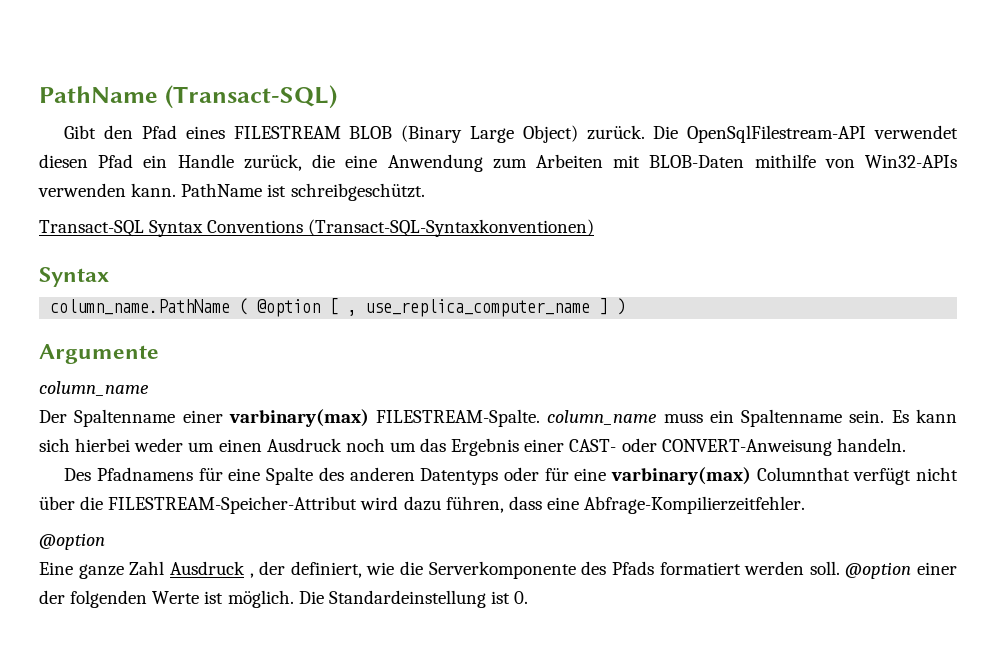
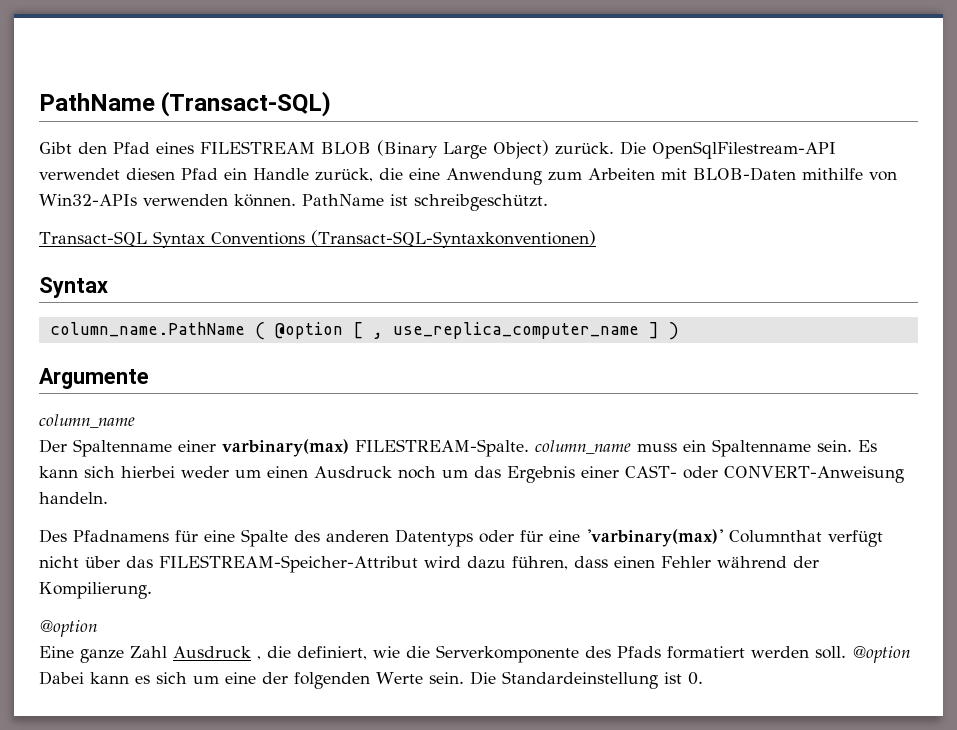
- Die OpenSqlFilestream-API verwendet diesen Pfad ein Handle zurück, die eine Anwendung zum Arbeiten mit BLOB-Daten mithilfe von Win32-APIs verwenden kann.
+ Die OpenSqlFilestream-API verwendet diesen Pfad ein Handle zurück, die eine Anwendung zum Arbeiten mit BLOB-Daten mithilfe von Win32-APIs verwenden können.
- Des Pfadnamens für eine Spalte des anderen Datentyps oder für eine varbinary(max) Columnthat verfügt nicht über die FILESTREAM-Speicher-Attribut wird dazu führen, dass eine Abfrage-Kompilierzeitfehler.
+ Des Pfadnamens für eine Spalte des anderen Datentyps oder für eine 'varbinary(max)' Columnthat verfügt nicht über das FILESTREAM-Speicher-Attribut wird dazu führen, dass einen Fehler während der Kompilierung.
- Eine ganze Zahl Ausdruck , der definiert, wie die Serverkomponente des Pfads formatiert werden soll.
+ Eine ganze Zahl Ausdruck , die definiert, wie die Serverkomponente des Pfads formatiert werden soll.
- @option einer der folgenden Werte ist möglich.
+ @option Dabei kann es sich um eine der folgenden Werte sein.

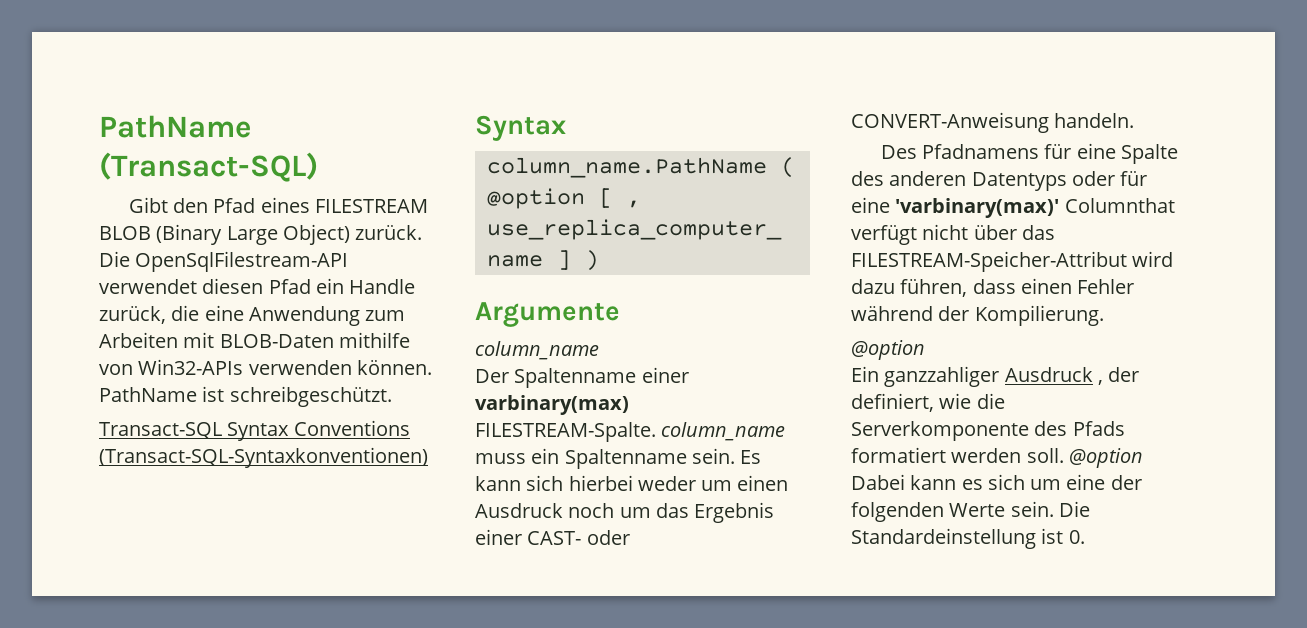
- Eine ganze Zahl Ausdruck , die definiert, wie die Serverkomponente des Pfads formatiert werden soll.
+ Ein ganzzahliger Ausdruck , der definiert, wie die Serverkomponente des Pfads formatiert werden soll.

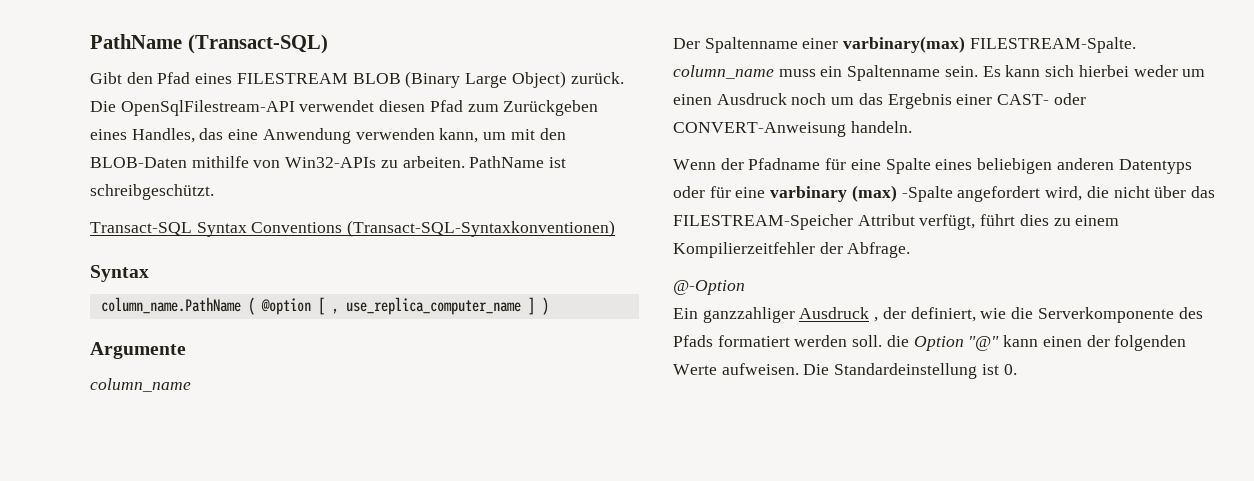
- Die OpenSqlFilestream-API verwendet diesen Pfad ein Handle zurück, die eine Anwendung zum Arbeiten mit BLOB-Daten mithilfe von Win32-APIs verwenden können.
+ Die OpenSqlFilestream-API verwendet diesen Pfad zum Zurückgeben eines Handles, das eine Anwendung verwenden kann, um mit den BLOB-Daten mithilfe von Win32-APIs zu arbeiten.
- Des Pfadnamens für eine Spalte des anderen Datentyps oder für eine 'varbinary(max)' Columnthat verfügt nicht über das FILESTREAM-Speicher-Attribut wird dazu führen, dass einen Fehler während der Kompilierung.
- @option
+ Wenn der Pfadname für eine Spalte eines beliebigen anderen Datentyps oder für eine varbinary (max) -Spalte angefordert wird, die nicht über das FILESTREAM-Speicher Attribut verfügt, führt dies zu einem Kompilierzeitfehler der Abfrage.
+ @-Option
- Ein ganzzahliger Ausdruck , der definiert, wie die Serverkomponente des Pfads formatiert werden soll. @option Dabei kann es sich um eine der folgenden Werte sein.
+ Ein ganzzahliger Ausdruck , der definiert, wie die Serverkomponente des Pfads formatiert werden soll. die Option "@" kann einen der folgenden Werte aufweisen.

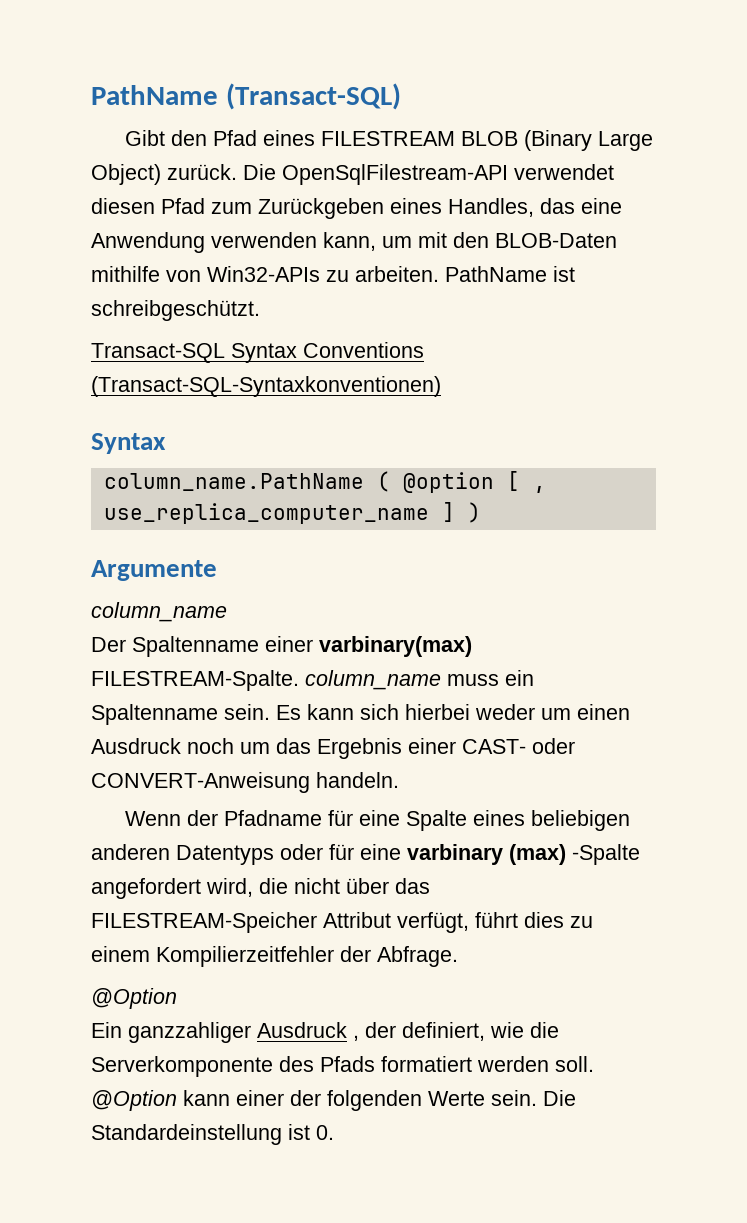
  Wenn der Pfadname für eine Spalte eines beliebigen anderen Datentyps oder für eine varbinary (max) -Spalte angefordert wird, die nicht über das FILESTREAM-Speicher Attribut verfügt, führt dies zu einem Kompilierzeitfehler der Abfrage.
- @-Option
+ @Option
- Ein ganzzahliger Ausdruck , der definiert, wie die Serverkomponente des Pfads formatiert werden soll. die Option "@" kann einen der folgenden Werte aufweisen.
+ Ein ganzzahliger Ausdruck , der definiert, wie die Serverkomponente des Pfads formatiert werden soll. @Option kann einer der folgenden Werte sein.

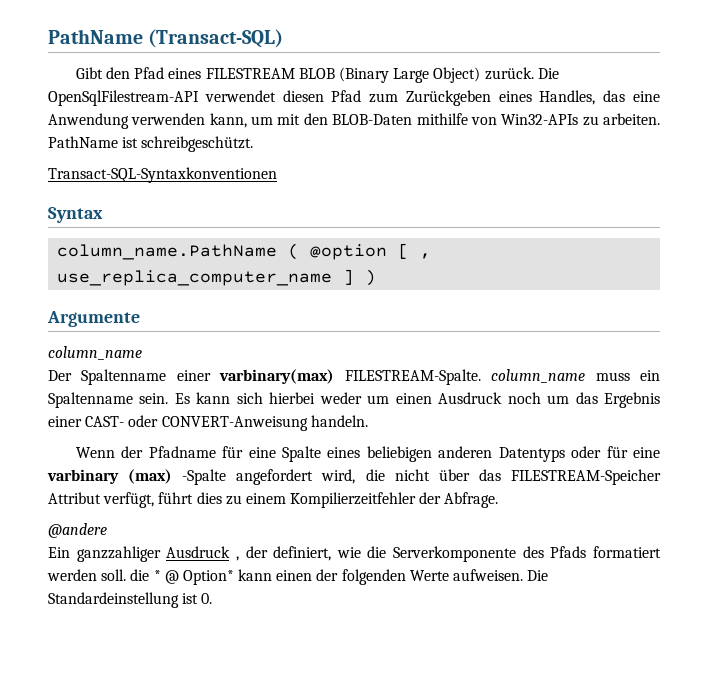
- Transact-SQL Syntax Conventions (Transact-SQL-Syntaxkonventionen)
+ Transact-SQL-Syntaxkonventionen
  Wenn der Pfadname für eine Spalte eines beliebigen anderen Datentyps oder für eine varbinary (max) -Spalte angefordert wird, die nicht über das FILESTREAM-Speicher Attribut verfügt, führt dies zu einem Kompilierzeitfehler der Abfrage.
- @Option
+ @andere
- Ein ganzzahliger Ausdruck , der definiert, wie die Serverkomponente des Pfads formatiert werden soll. @Option kann einer der folgenden Werte sein.
+ Ein ganzzahliger Ausdruck , der definiert, wie die Serverkomponente des Pfads formatiert werden soll. die * @ Option* kann einen der folgenden Werte aufweisen.

